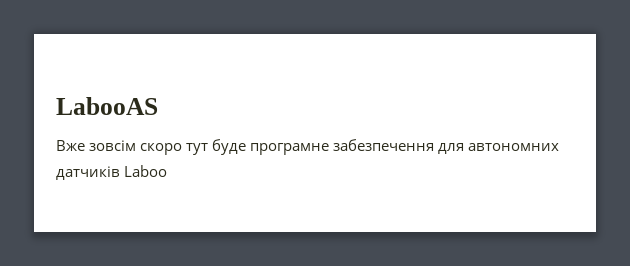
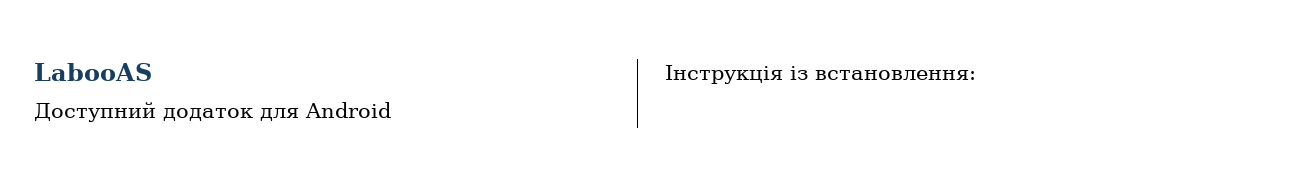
- Вже зовсім скоро тут буде програмне забезпечення для автономних датчиків Laboo
+ Доступний додаток для Android
+ Інструкція із встановлення:

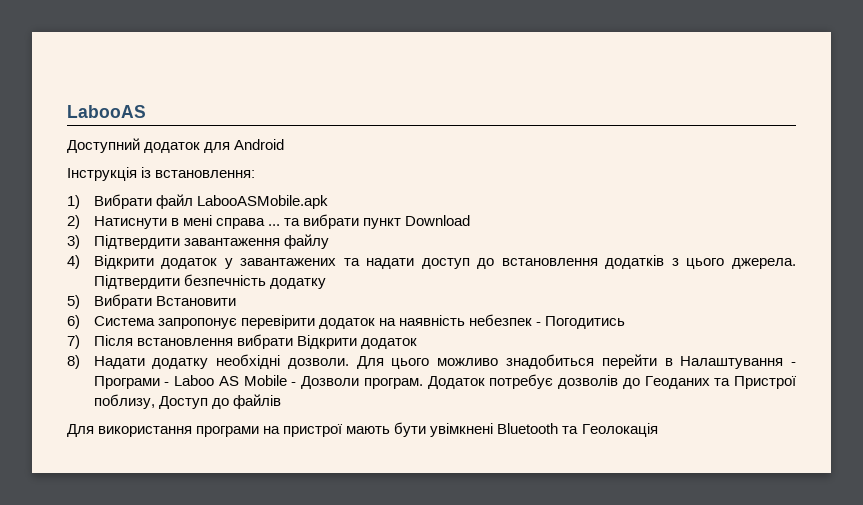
+ 1) Вибрати файл LabooASMobile.apk
+ 2) Натиснути в мені справа ... та вибрати пункт Download
+ 3) Підтвердити завантаження файлу
+ 4) Відкрити додаток у завантажених та надати доступ до встановлення додатків з цього джерела. Підтвердити безпечність додатку
+ 5) Вибрати Встановити
+ 6) Система запропонує перевірити додаток на наявність небезпек - Погодитись
+ 7) Після встановлення вибрати Відкрити додаток
+ 8) Надати додатку необхідні дозволи. Для цього можливо знадобиться перейти в Налаштування - Програми - Laboo AS Mobile - Дозволи програм. Додаток потребує дозволів до Геоданих та Пристрої поблизу, Доступ до файлів
+ Для використання програми на пристрої мають бути увімкнені Bluetooth та Геолокація

